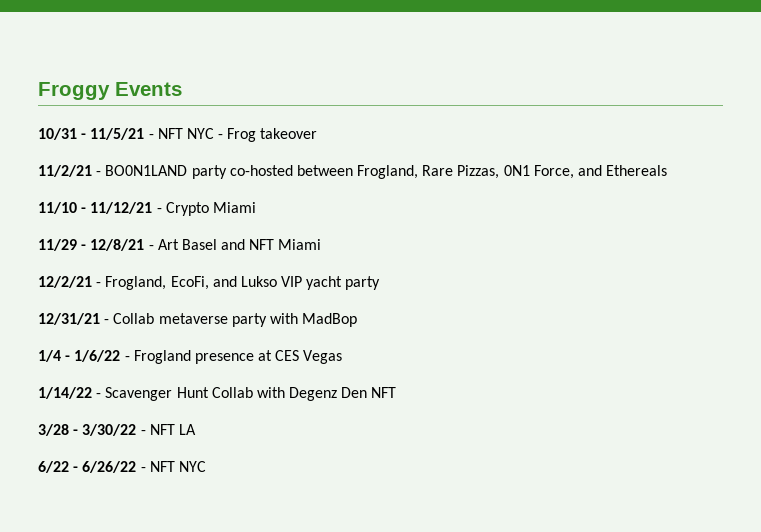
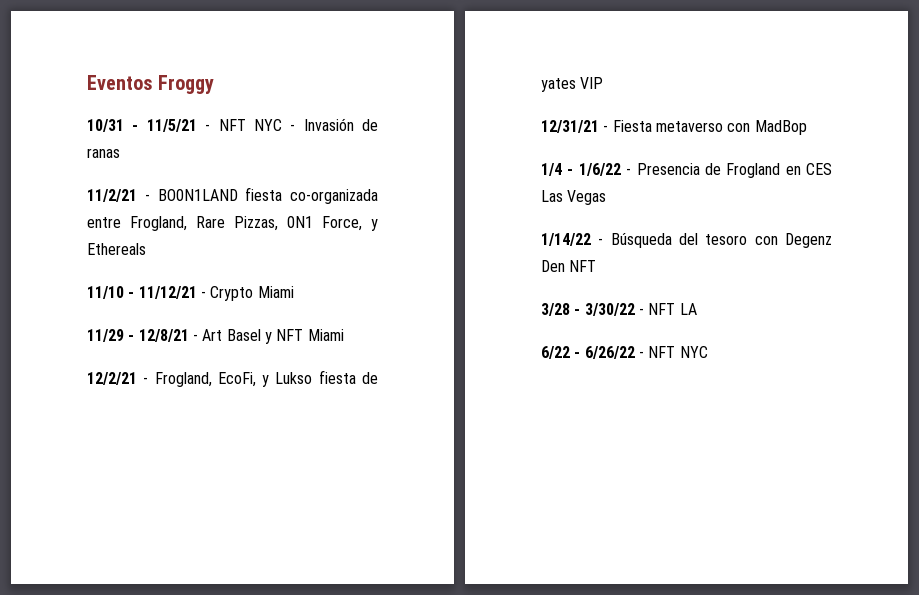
- Froggy Events
+ Eventos Froggy
- 10/31 - 11/5/21 - NFT NYC - Frog takeover
+ 10/31 - 11/5/21 - NFT NYC - Invasión de ranas
- 11/2/21 - BO0N1LAND party co-hosted between Frogland, Rare Pizzas, 0N1 Force, and Ethereals
+ 11/2/21 - BO0N1LAND fiesta co-organizada entre Frogland, Rare Pizzas, 0N1 Force, y Ethereals
- 11/29 - 12/8/21 - Art Basel and NFT Miami
+ 11/29 - 12/8/21 - Art Basel y NFT Miami
- 12/2/21 - Frogland, EcoFi, and Lukso VIP yacht party
+ 12/2/21 - Frogland, EcoFi, y Lukso fiesta de yates VIP
- 12/31/21 - Collab metaverse party with MadBop
+ 12/31/21 - Fiesta metaverso con MadBop
- 1/4 - 1/6/22 - Frogland presence at CES Vegas
+ 1/4 - 1/6/22 - Presencia de Frogland en CES Las Vegas
- 1/14/22 - Scavenger Hunt Collab with Degenz Den NFT
+ 1/14/22 - Búsqueda del tesoro con Degenz Den NFT

